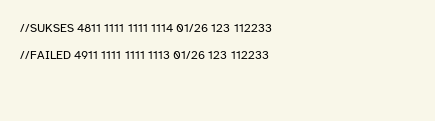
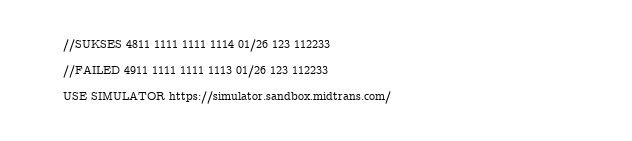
+ USE SIMULATOR https://simulator.sandbox.midtrans.com/

